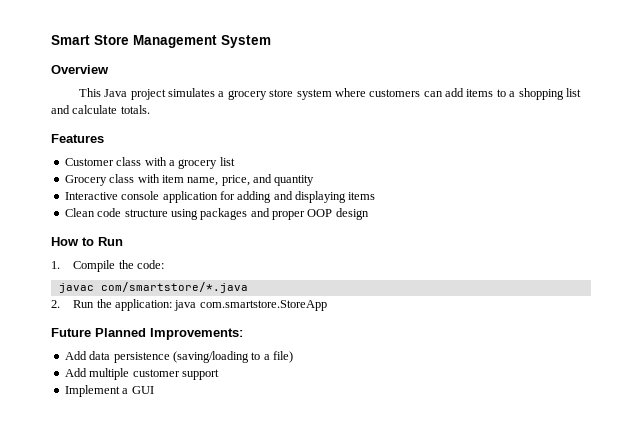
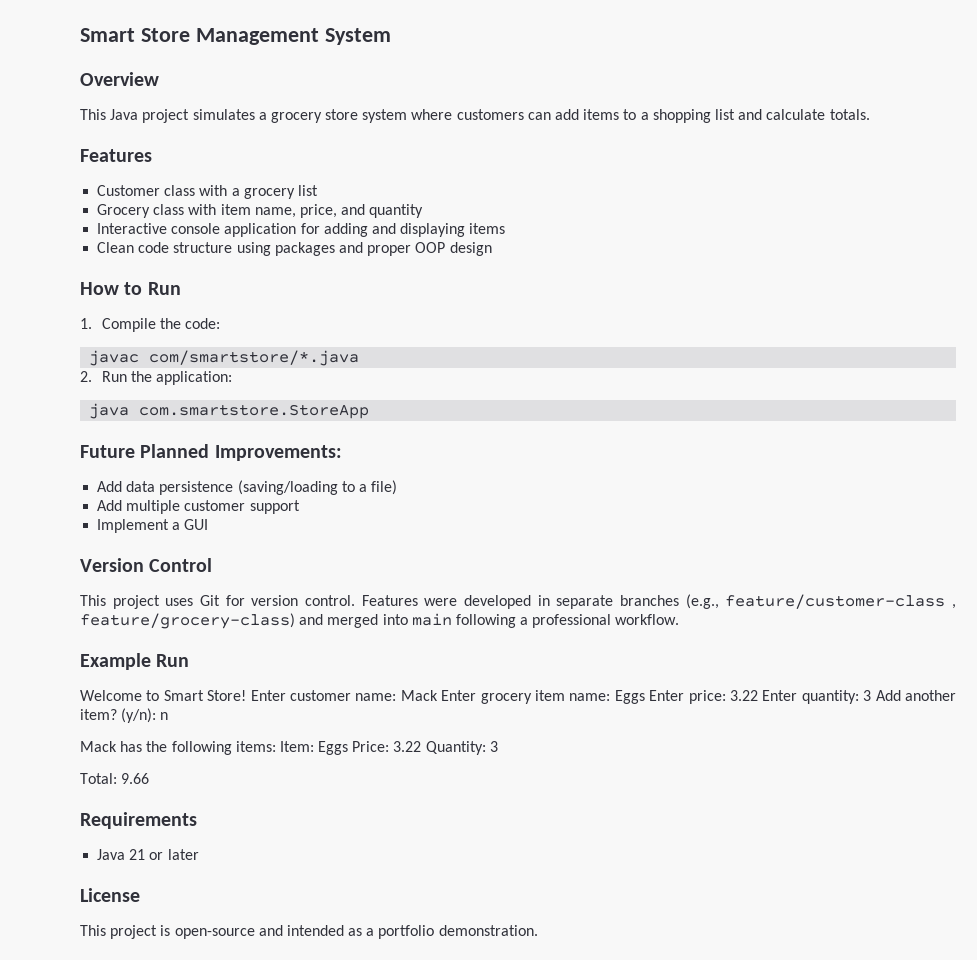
- 2. Run the application: java com.smartstore.StoreApp
+ 2. Run the application:
+ java com.smartstore.StoreApp
+ Version Control
+ This project uses Git for version control. Features were developed in separate branches (e.g., feature/customer-class , feature/grocery-class) and merged into main following a professional workflow.
+ Example Run
+ Welcome to Smart Store! Enter customer name: Mack Enter grocery item name: Eggs Enter price: 3.22 Enter quantity: 3 Add another item? (y/n): n
+ Mack has the following items: Item: Eggs Price: 3.22 Quantity: 3
+ Total: 9.66
+ Requirements
+ Java 21 or later
+ License
+ This project is open-source and intended as a portfolio demonstration.

